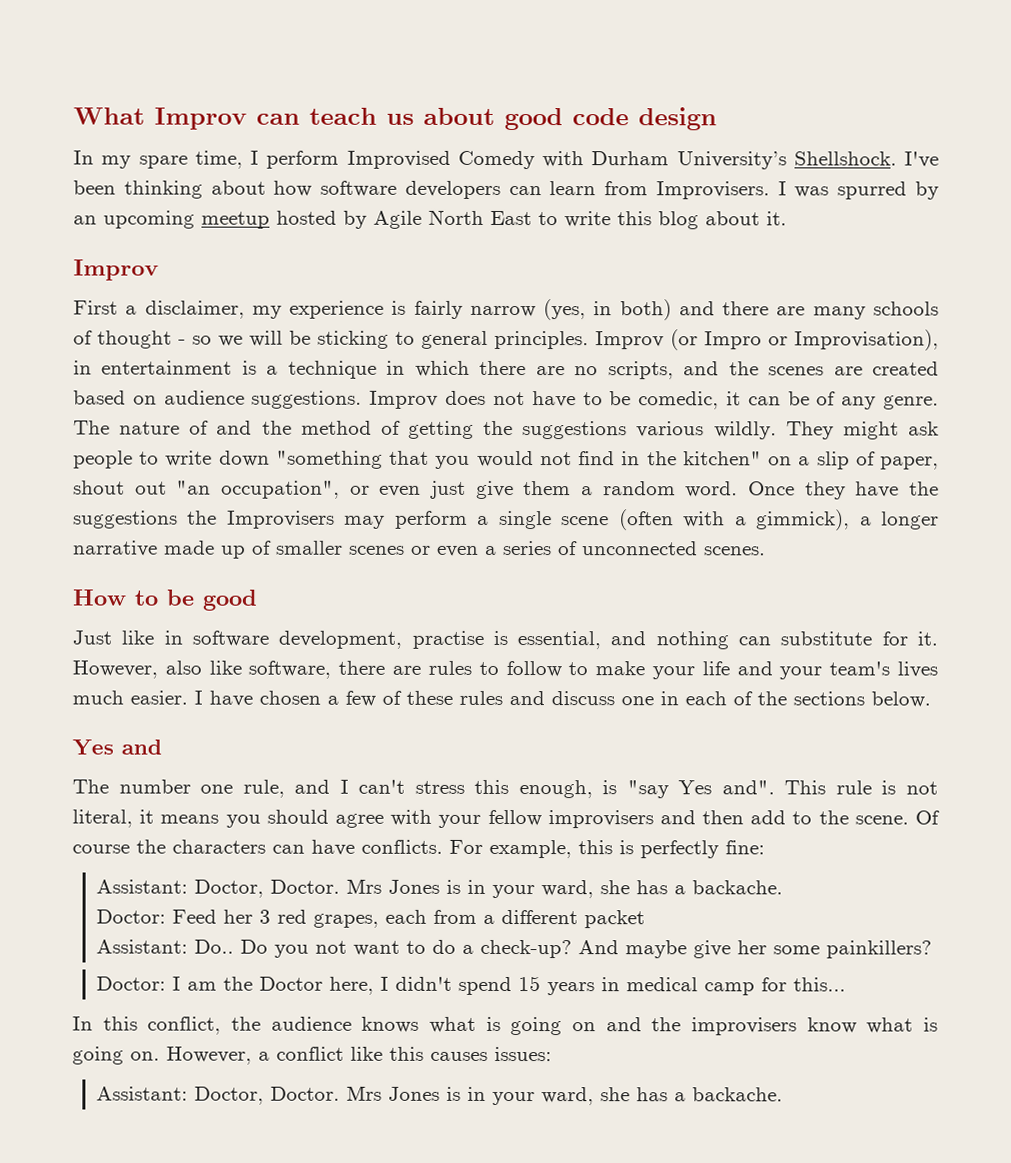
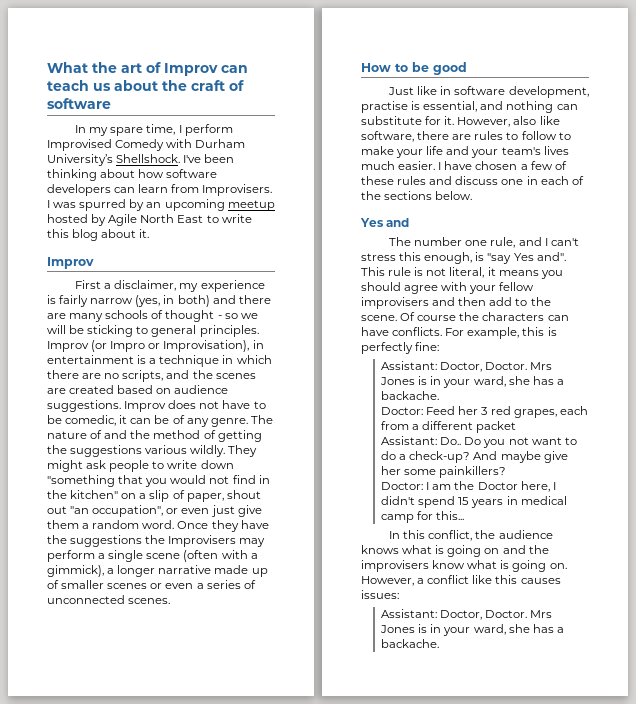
- What Improv can teach us about good code design
+ What the art of Improv can teach us about the craft of software

